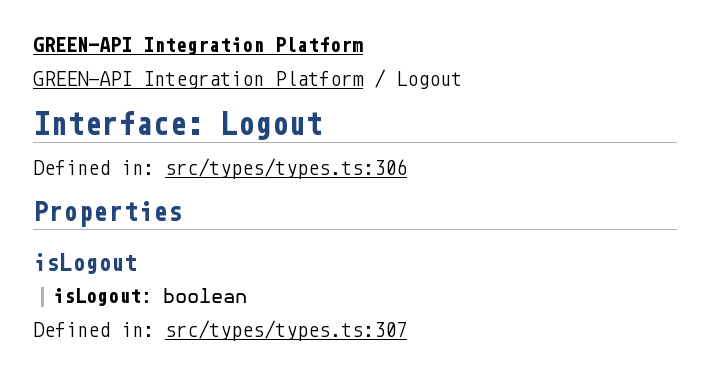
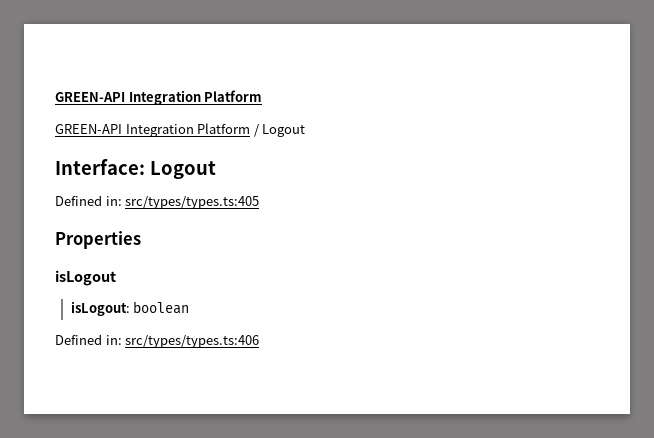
- Defined in: src/types/types.ts:306
+ Defined in: src/types/types.ts:405
- Defined in: src/types/types.ts:307
+ Defined in: src/types/types.ts:406

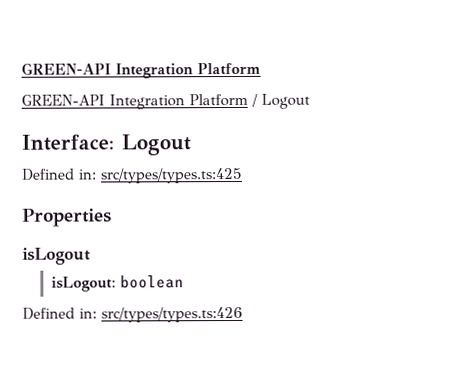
- Defined in: src/types/types.ts:405
+ Defined in: src/types/types.ts:425
- Defined in: src/types/types.ts:406
+ Defined in: src/types/types.ts:426

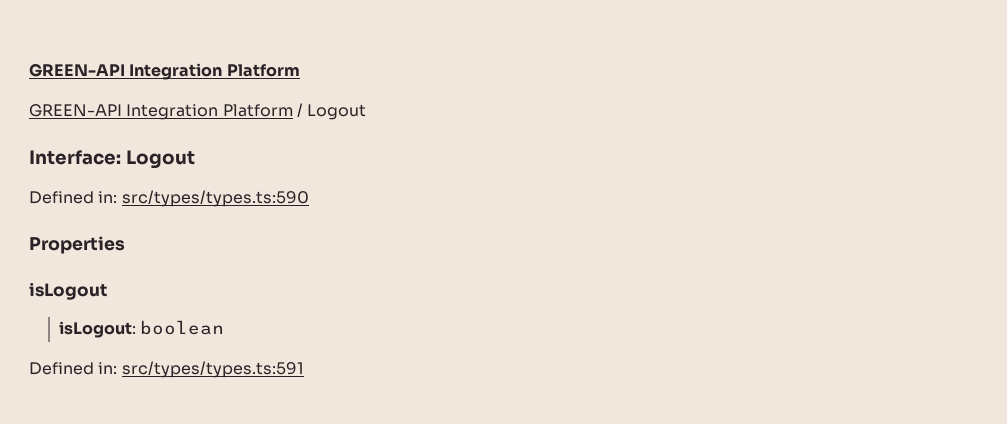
- Defined in: src/types/types.ts:425
+ Defined in: src/types/types.ts:590
- Defined in: src/types/types.ts:426
+ Defined in: src/types/types.ts:591

